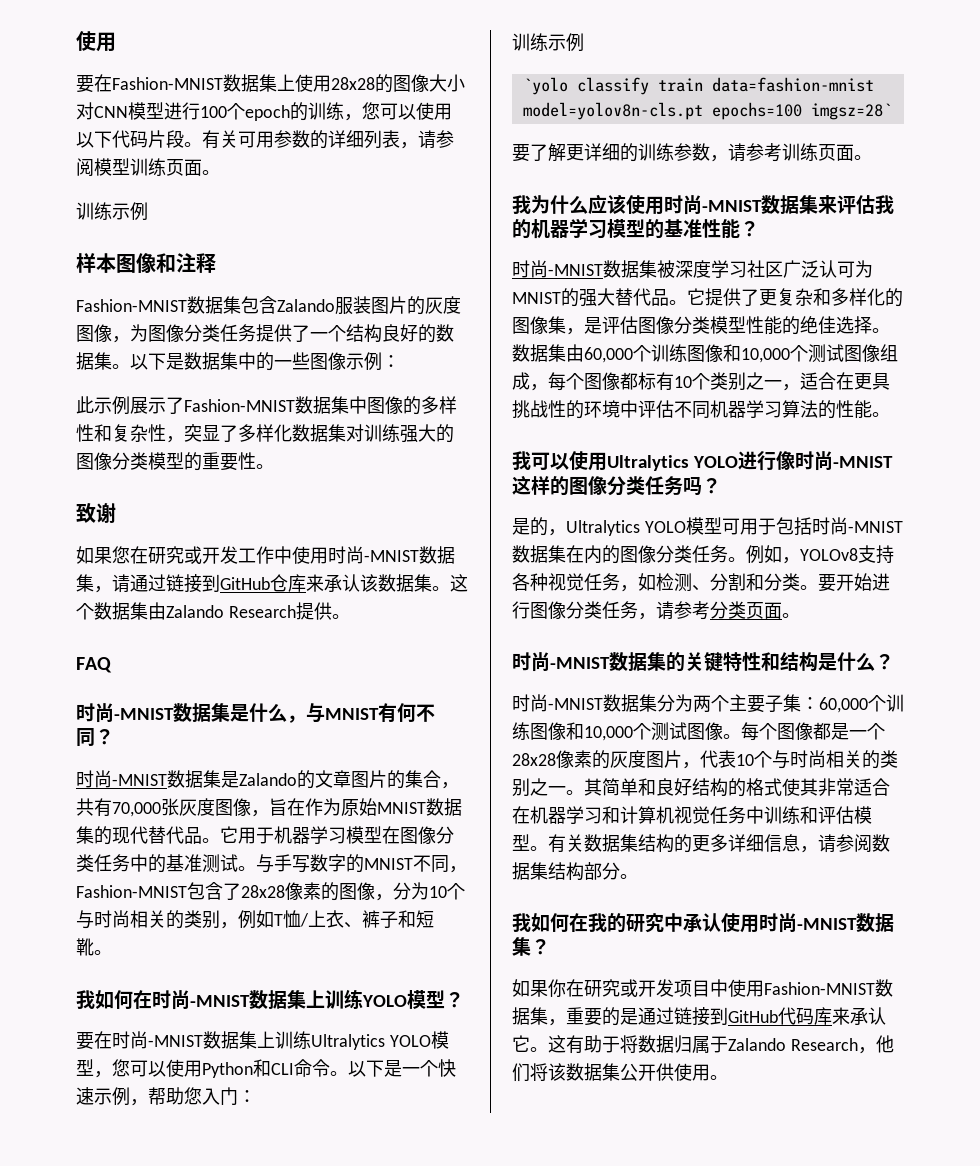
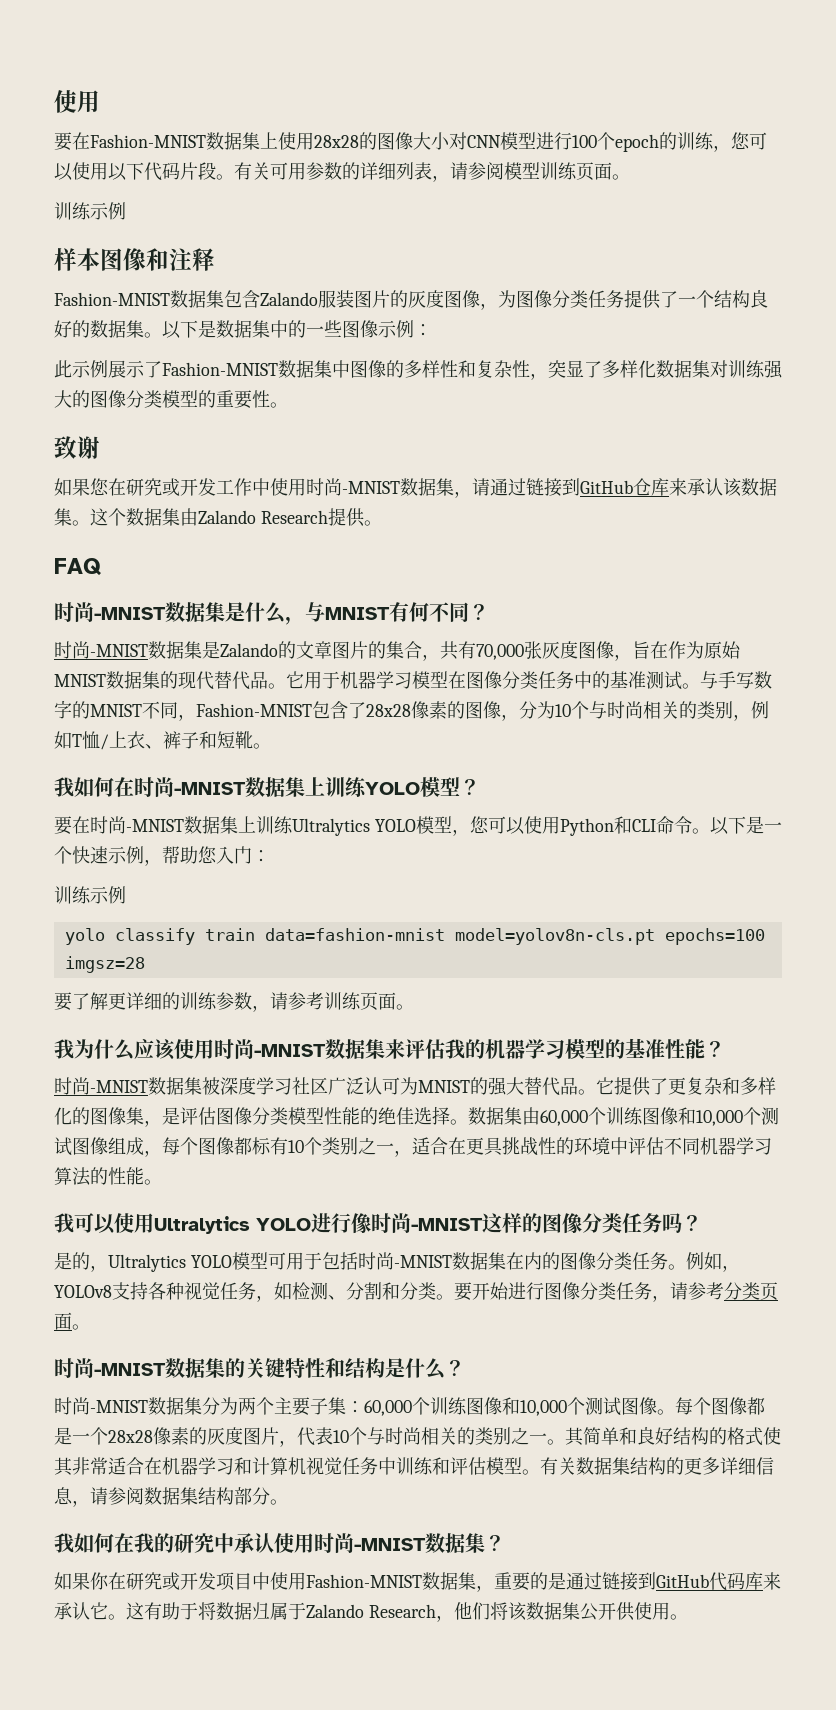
- `yolo classify train data=fashion-mnist model=yolov8n-cls.pt epochs=100 imgsz=28`
+ yolo classify train data=fashion-mnist model=yolov8n-cls.pt epochs=100 imgsz=28

